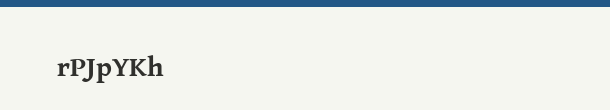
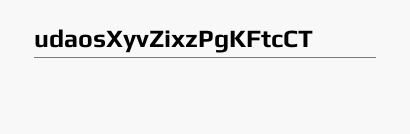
- rPJpYKh
+ udaosXyvZixzPgKFtcCT

